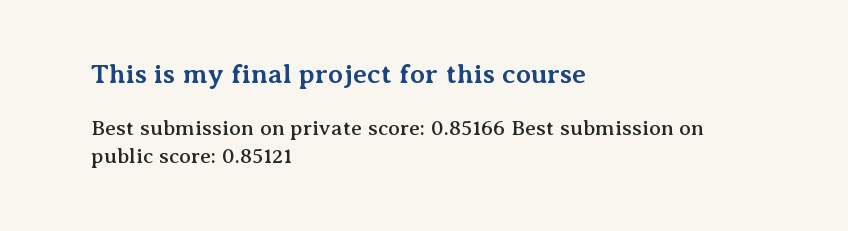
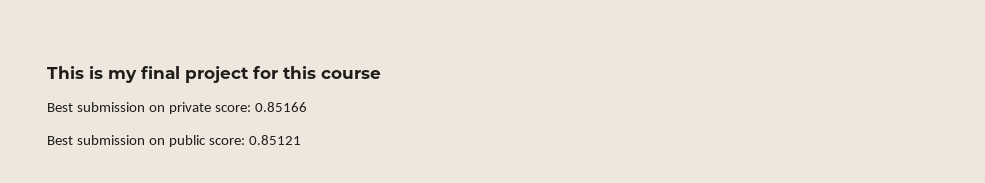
- Best submission on private score: 0.85166 Best submission on public score: 0.85121
+ Best submission on private score: 0.85166
+ Best submission on public score: 0.85121

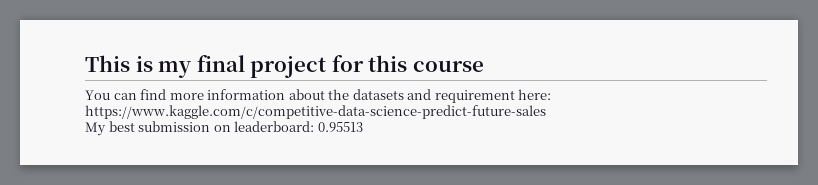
- Best submission on private score: 0.85166
- Best submission on public score: 0.85121
+ You can find more information about the datasets and requirement here: https://www.kaggle.com/c/competitive-data-science-predict-future-sales
+ My best submission on leaderboard: 0.95513

